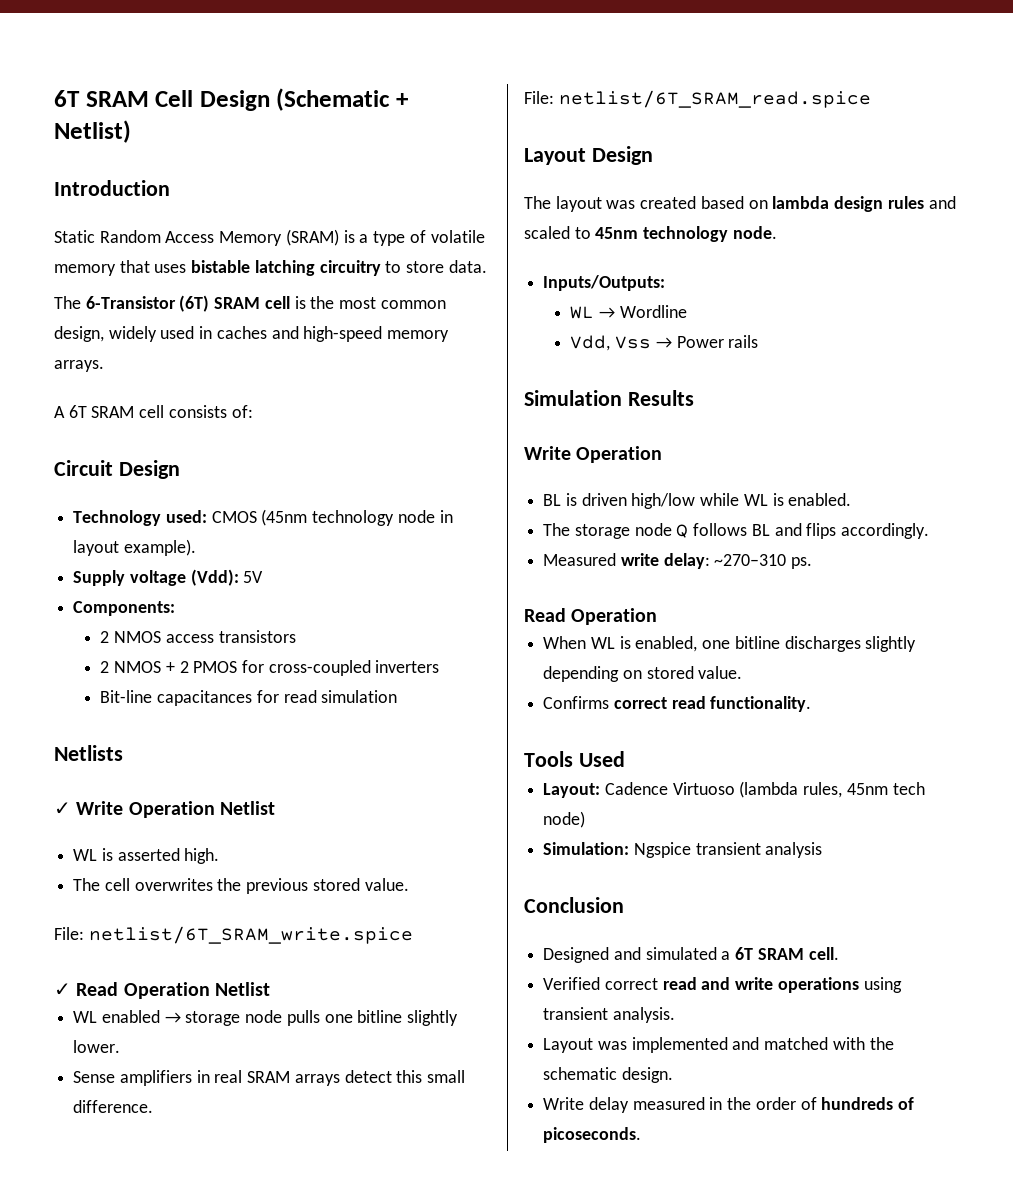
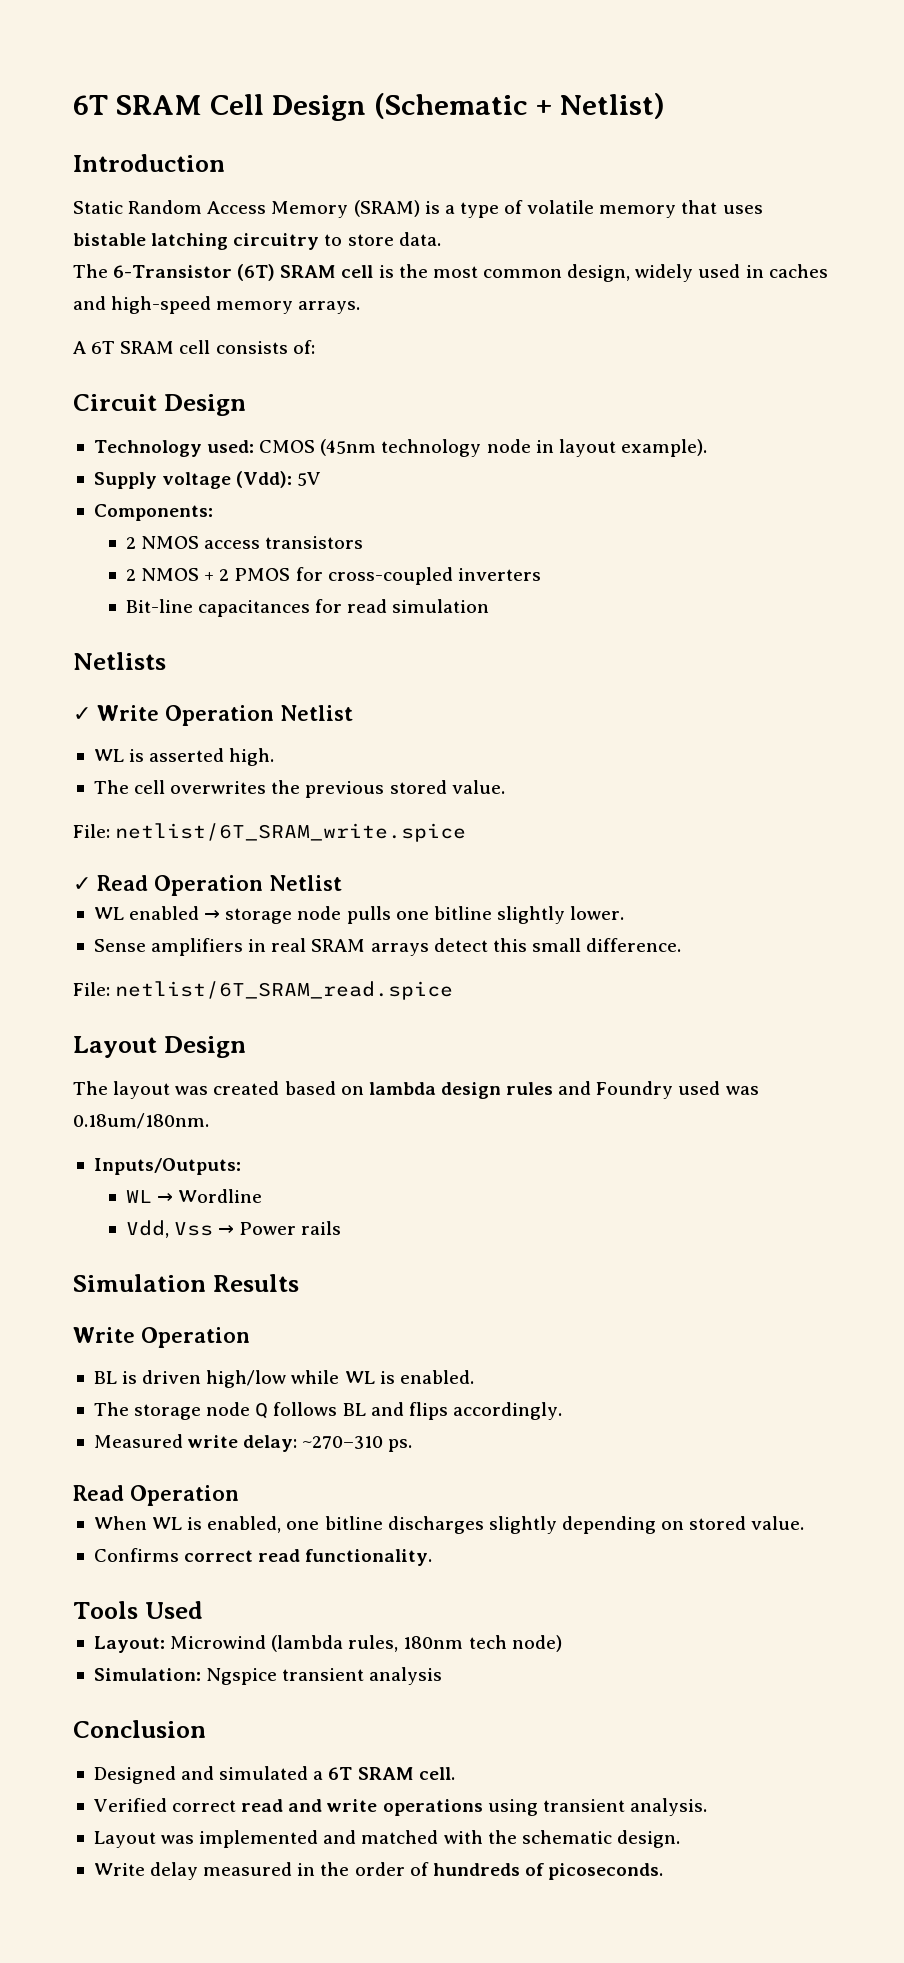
- The layout was created based on lambda design rules and scaled to 45nm technology node.
+ The layout was created based on lambda design rules and Foundry used was 0.18um/180nm.
- Layout: Cadence Virtuoso (lambda rules, 45nm tech node)
+ Layout: Microwind (lambda rules, 180nm tech node)

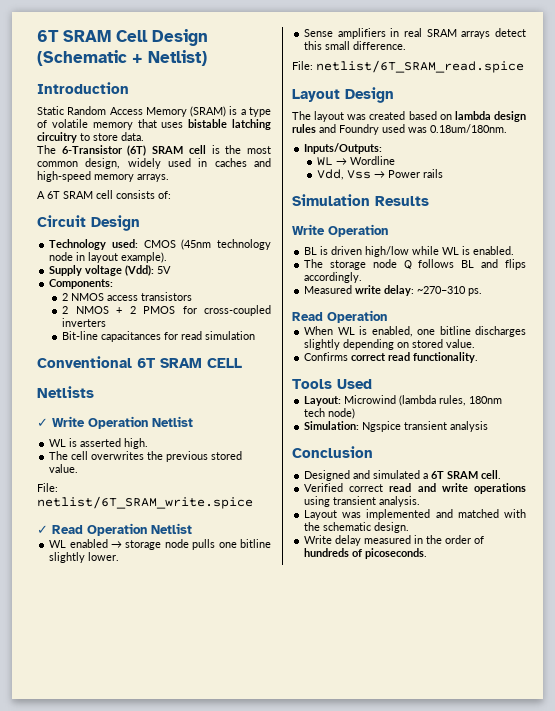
+ Conventional 6T SRAM CELL

